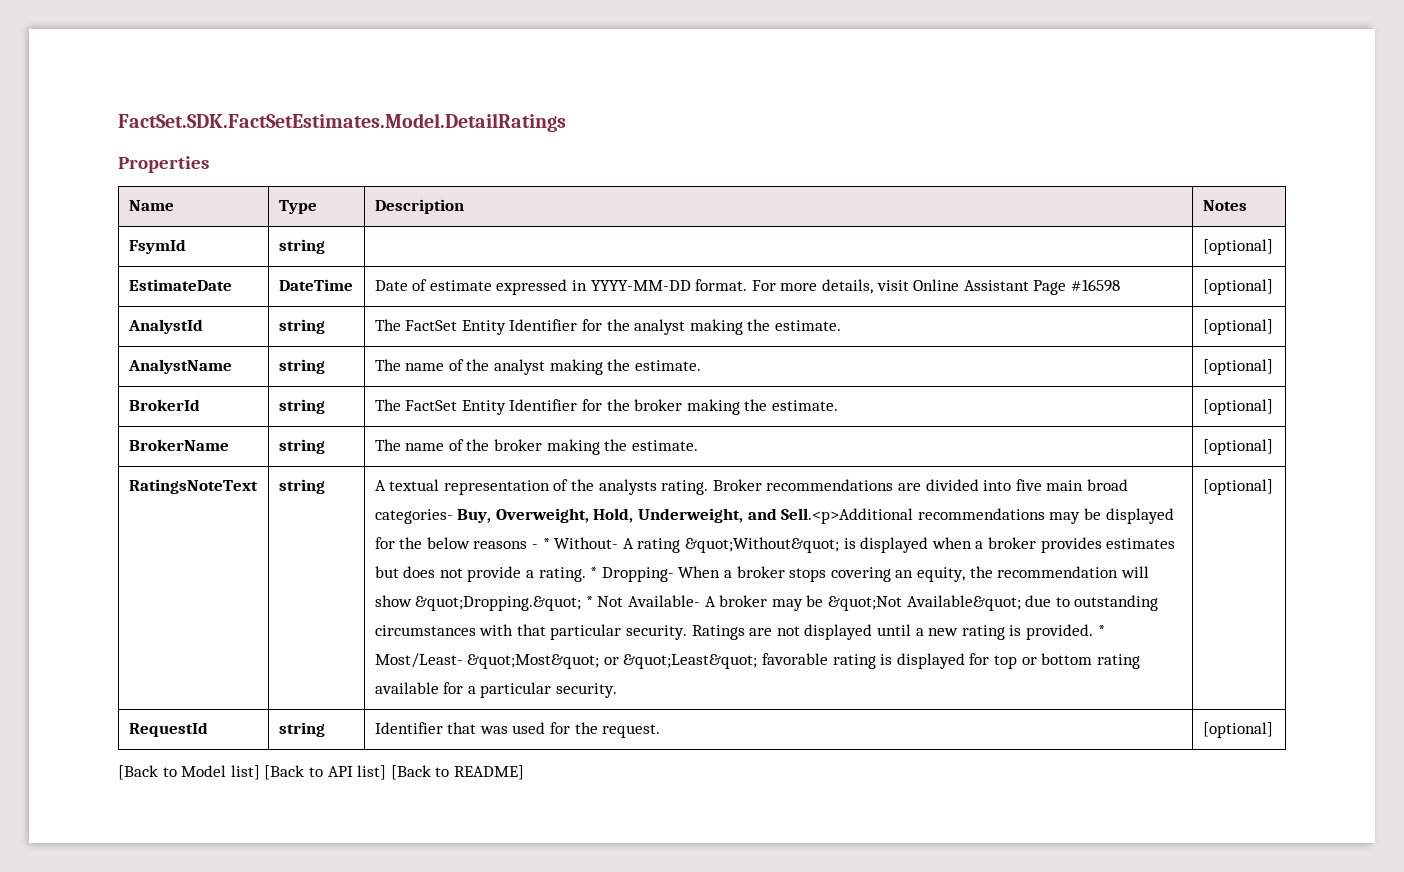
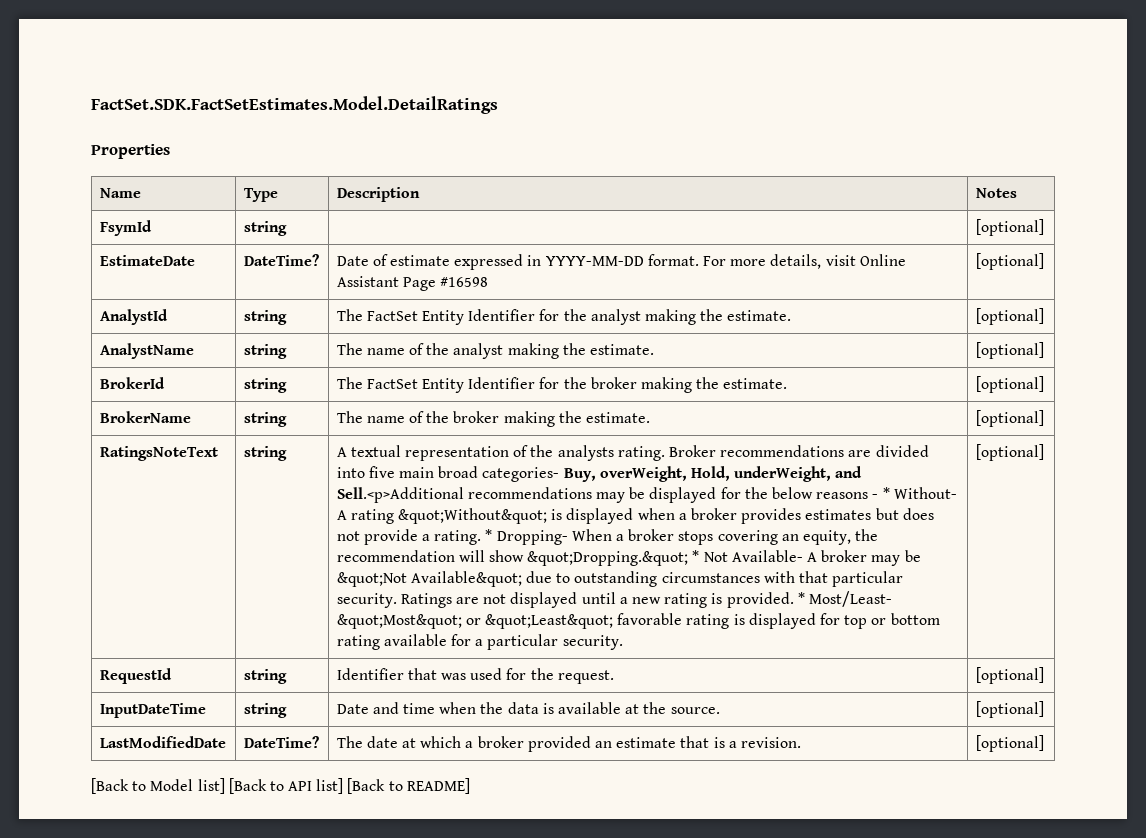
- EstimateDate | DateTime | Date of estimate expressed in YYYY-MM-DD format. For more details, visit Online Assistant Page #16598 | [optional]
+ EstimateDate | DateTime? | Date of estimate expressed in YYYY-MM-DD format. For more details, visit Online Assistant Page #16598 | [optional]
- Broker recommendations are divided into five main broad categories- Buy, Overweight, Hold, Underweight, and Sell.<p>Additional recommendations may be displayed for the below reasons - * Without- A rating &quot;Without&quot; is displayed when a broker provides estimates but does not provide a rating.
+ Broker recommendations are divided into five main broad categories- Buy, overWeight, Hold, underWeight, and Sell.<p>Additional recommendations may be displayed for the below reasons - * Without- A rating &quot;Without&quot; is displayed when a broker provides estimates but does not provide a rating.
+ InputDateTime | string | Date and time when the data is available at the source. | [optional]
+ LastModifiedDate | DateTime? | The date at which a broker provided an estimate that is a revision. | [optional]

